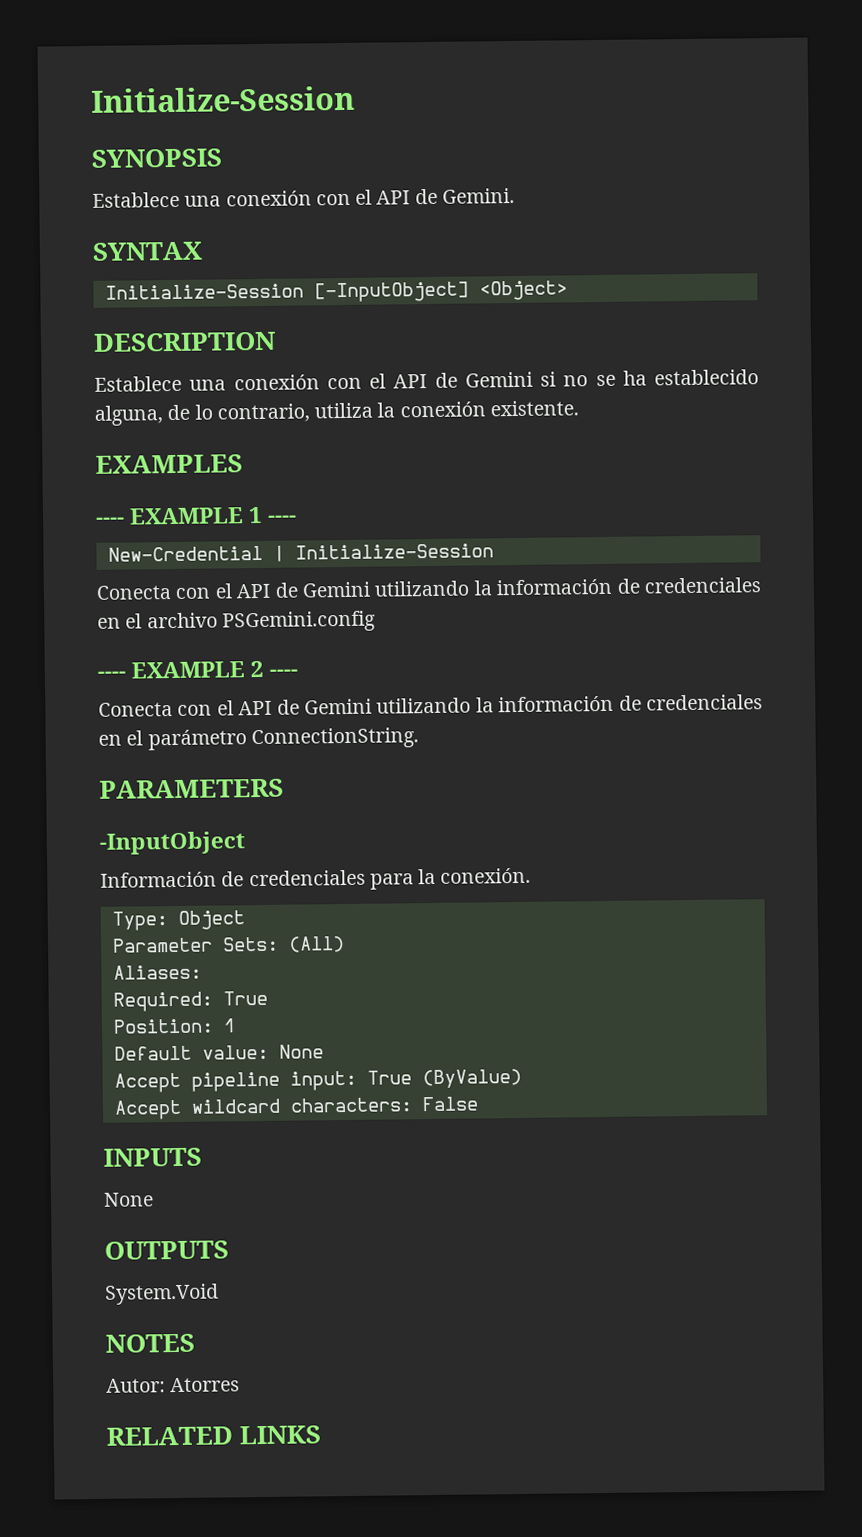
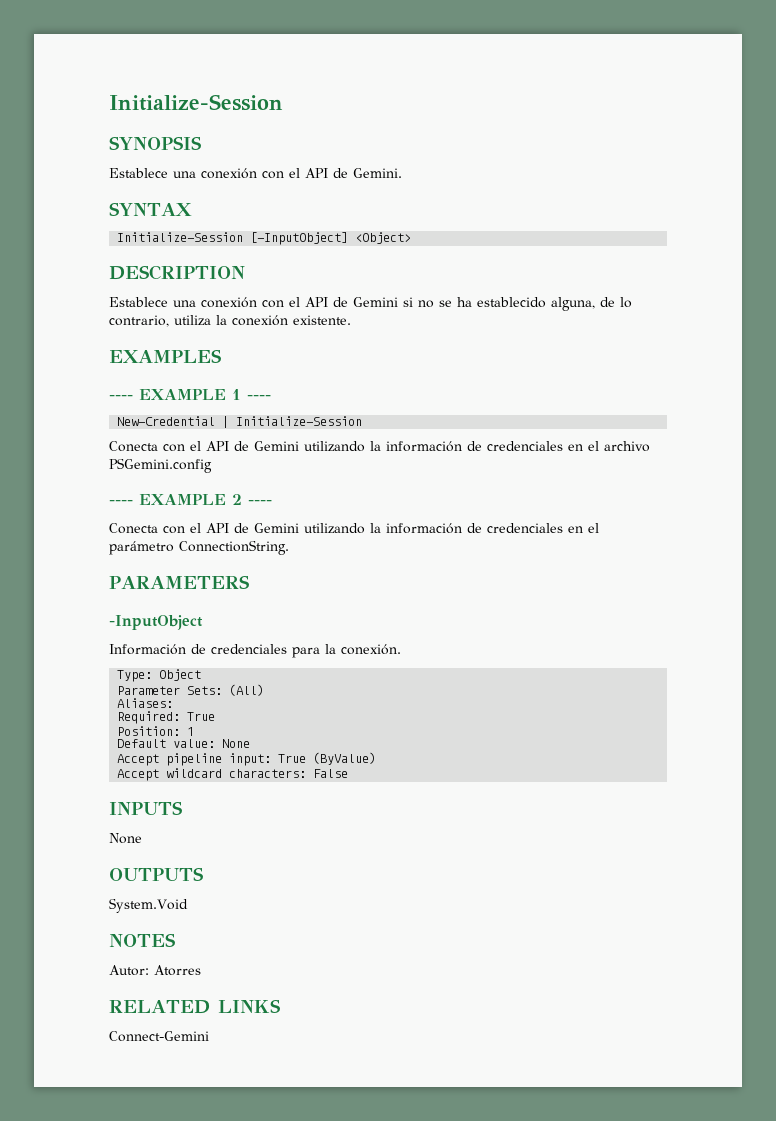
+ Connect-Gemini

